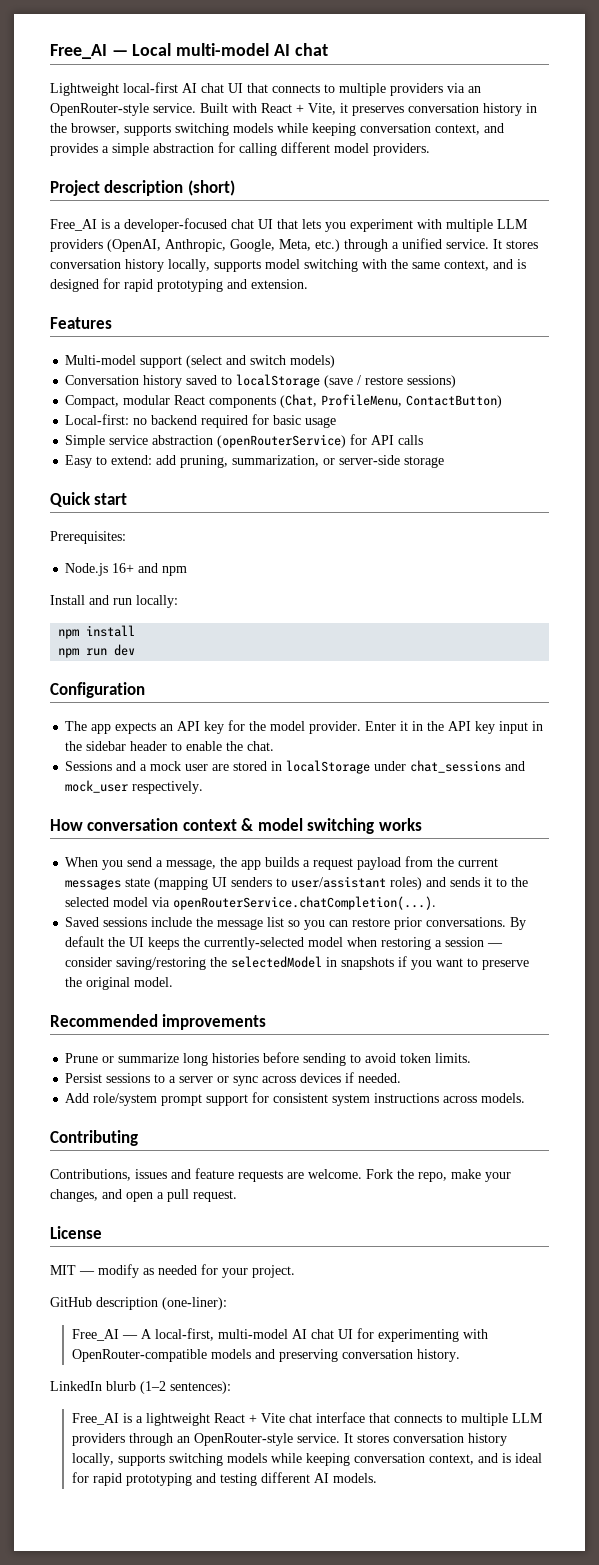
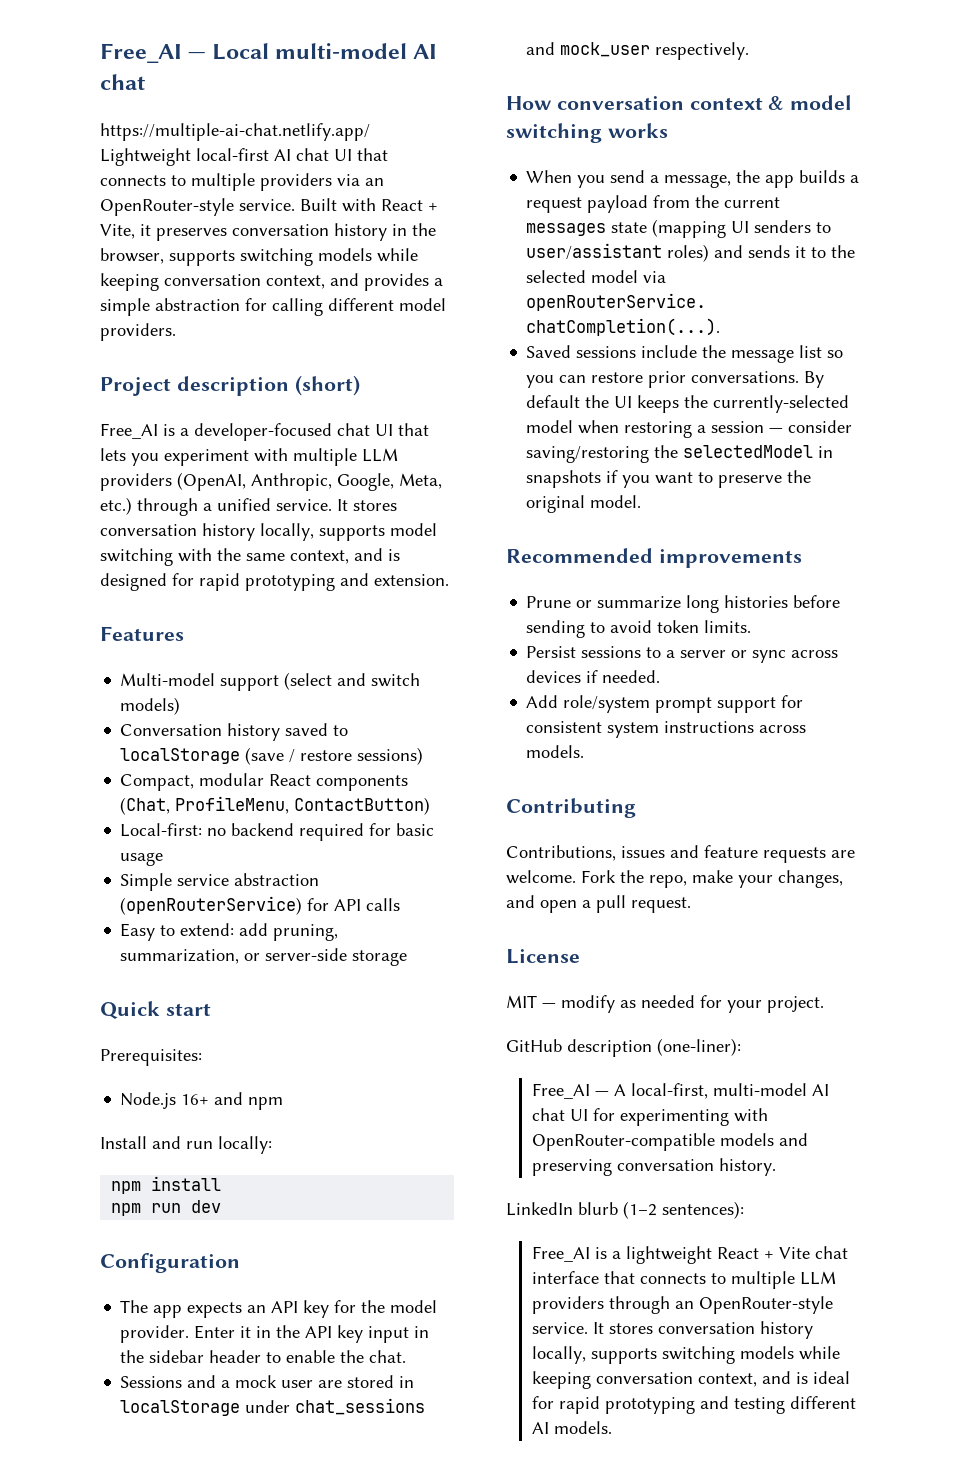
- Lightweight local-first AI chat UI that connects to multiple providers via an OpenRouter-style service.
+ https://multiple-ai-chat.netlify.app/ Lightweight local-first AI chat UI that connects to multiple providers via an OpenRouter-style service.

